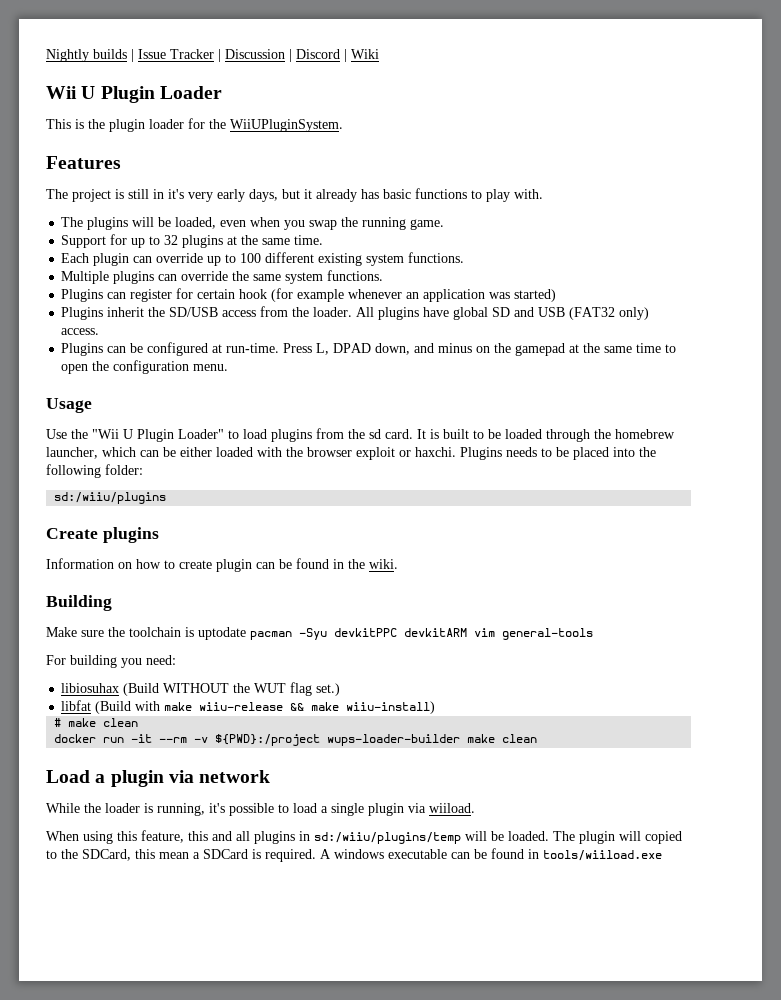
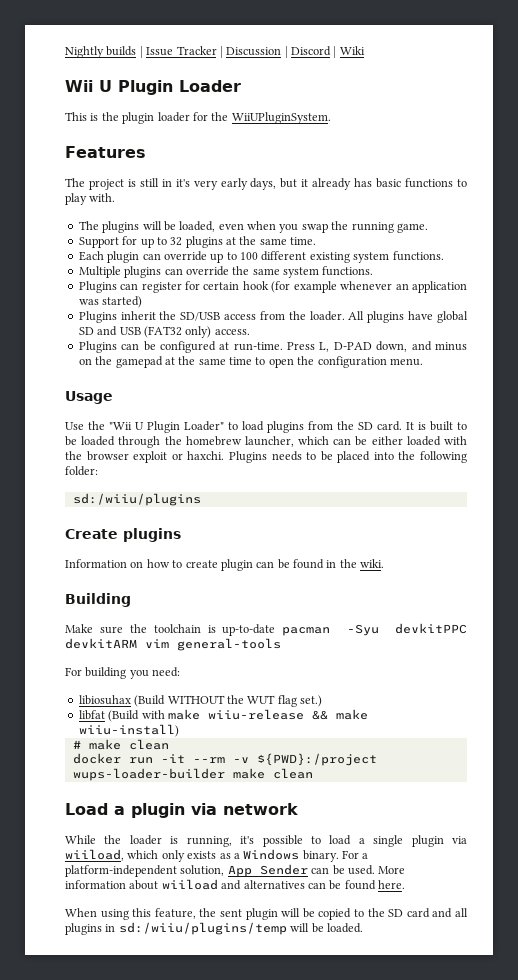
- Press L, DPAD down, and minus on the gamepad at the same time to open the configuration menu.
+ Press L, D-PAD down, and minus on the gamepad at the same time to open the configuration menu.
- Use the "Wii U Plugin Loader" to load plugins from the sd card.
+ Use the "Wii U Plugin Loader" to load plugins from the SD card.
- Make sure the toolchain is uptodate pacman -Syu devkitPPC devkitARM vim general-tools
+ Make sure the toolchain is up-to-date pacman -Syu devkitPPC devkitARM vim general-tools
- While the loader is running, it's possible to load a single plugin via wiiload.
- When using this feature, this and all plugins in sd:/wiiu/plugins/temp will be loaded. The plugin will copied to the SDCard, this mean a SDCard is required. A windows executable can be found in tools/wiiload.exe
+ While the loader is running, it's possible to load a single plugin via wiiload, which only exists as a Windows binary. For a platform-independent solution, App Sender can be used. More information about wiiload and alternatives can be found here.
+ When using this feature, the sent plugin will be copied to the SD card and all plugins in sd:/wiiu/plugins/temp will be loaded.

